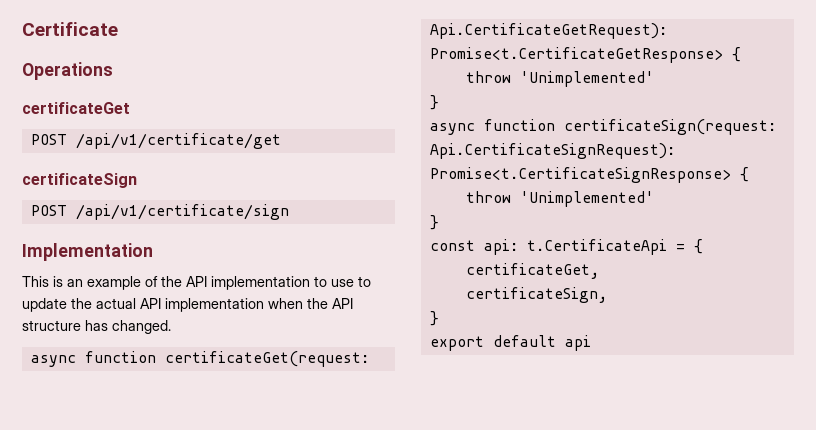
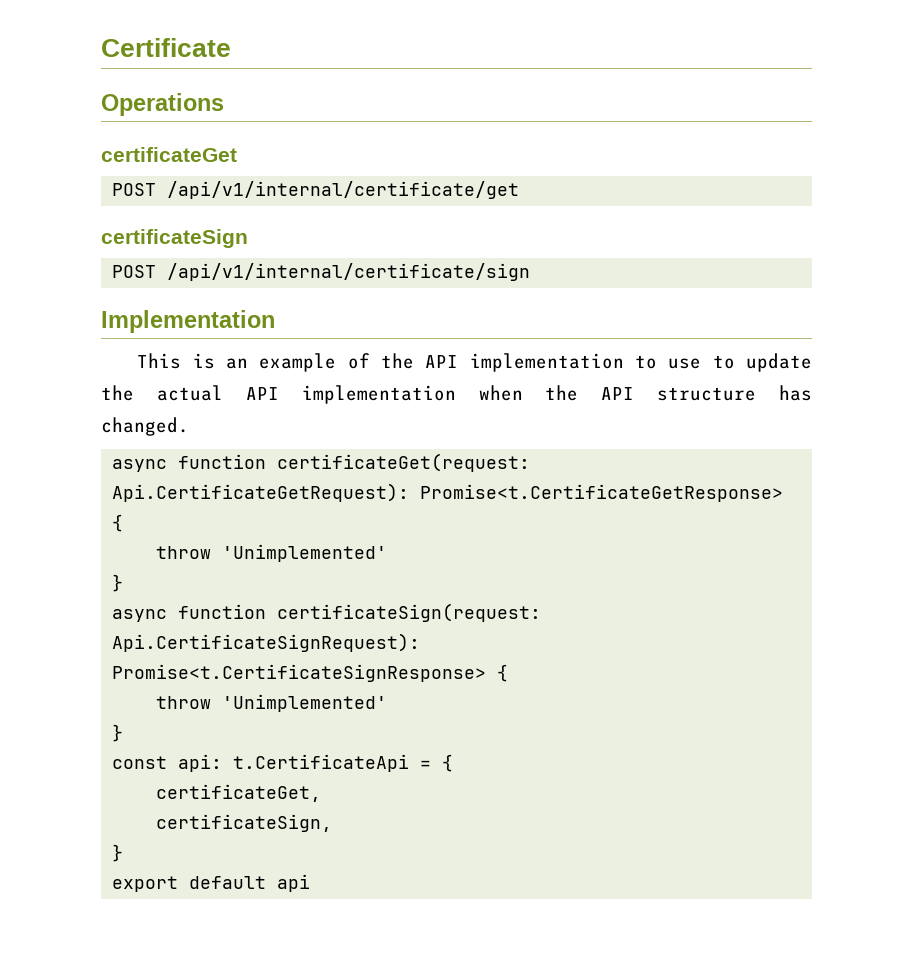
- POST /api/v1/certificate/get
+ POST /api/v1/internal/certificate/get
- POST /api/v1/certificate/sign
+ POST /api/v1/internal/certificate/sign

